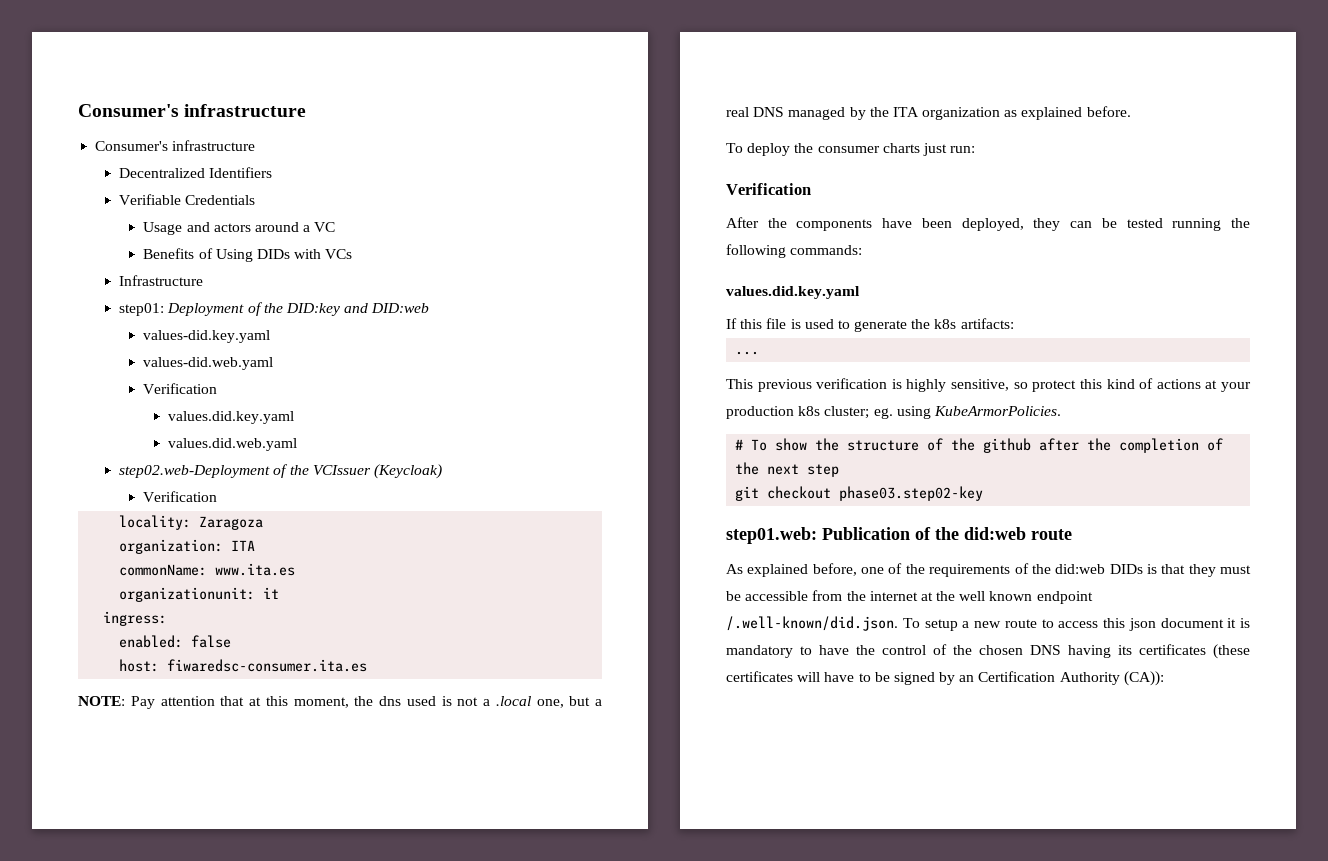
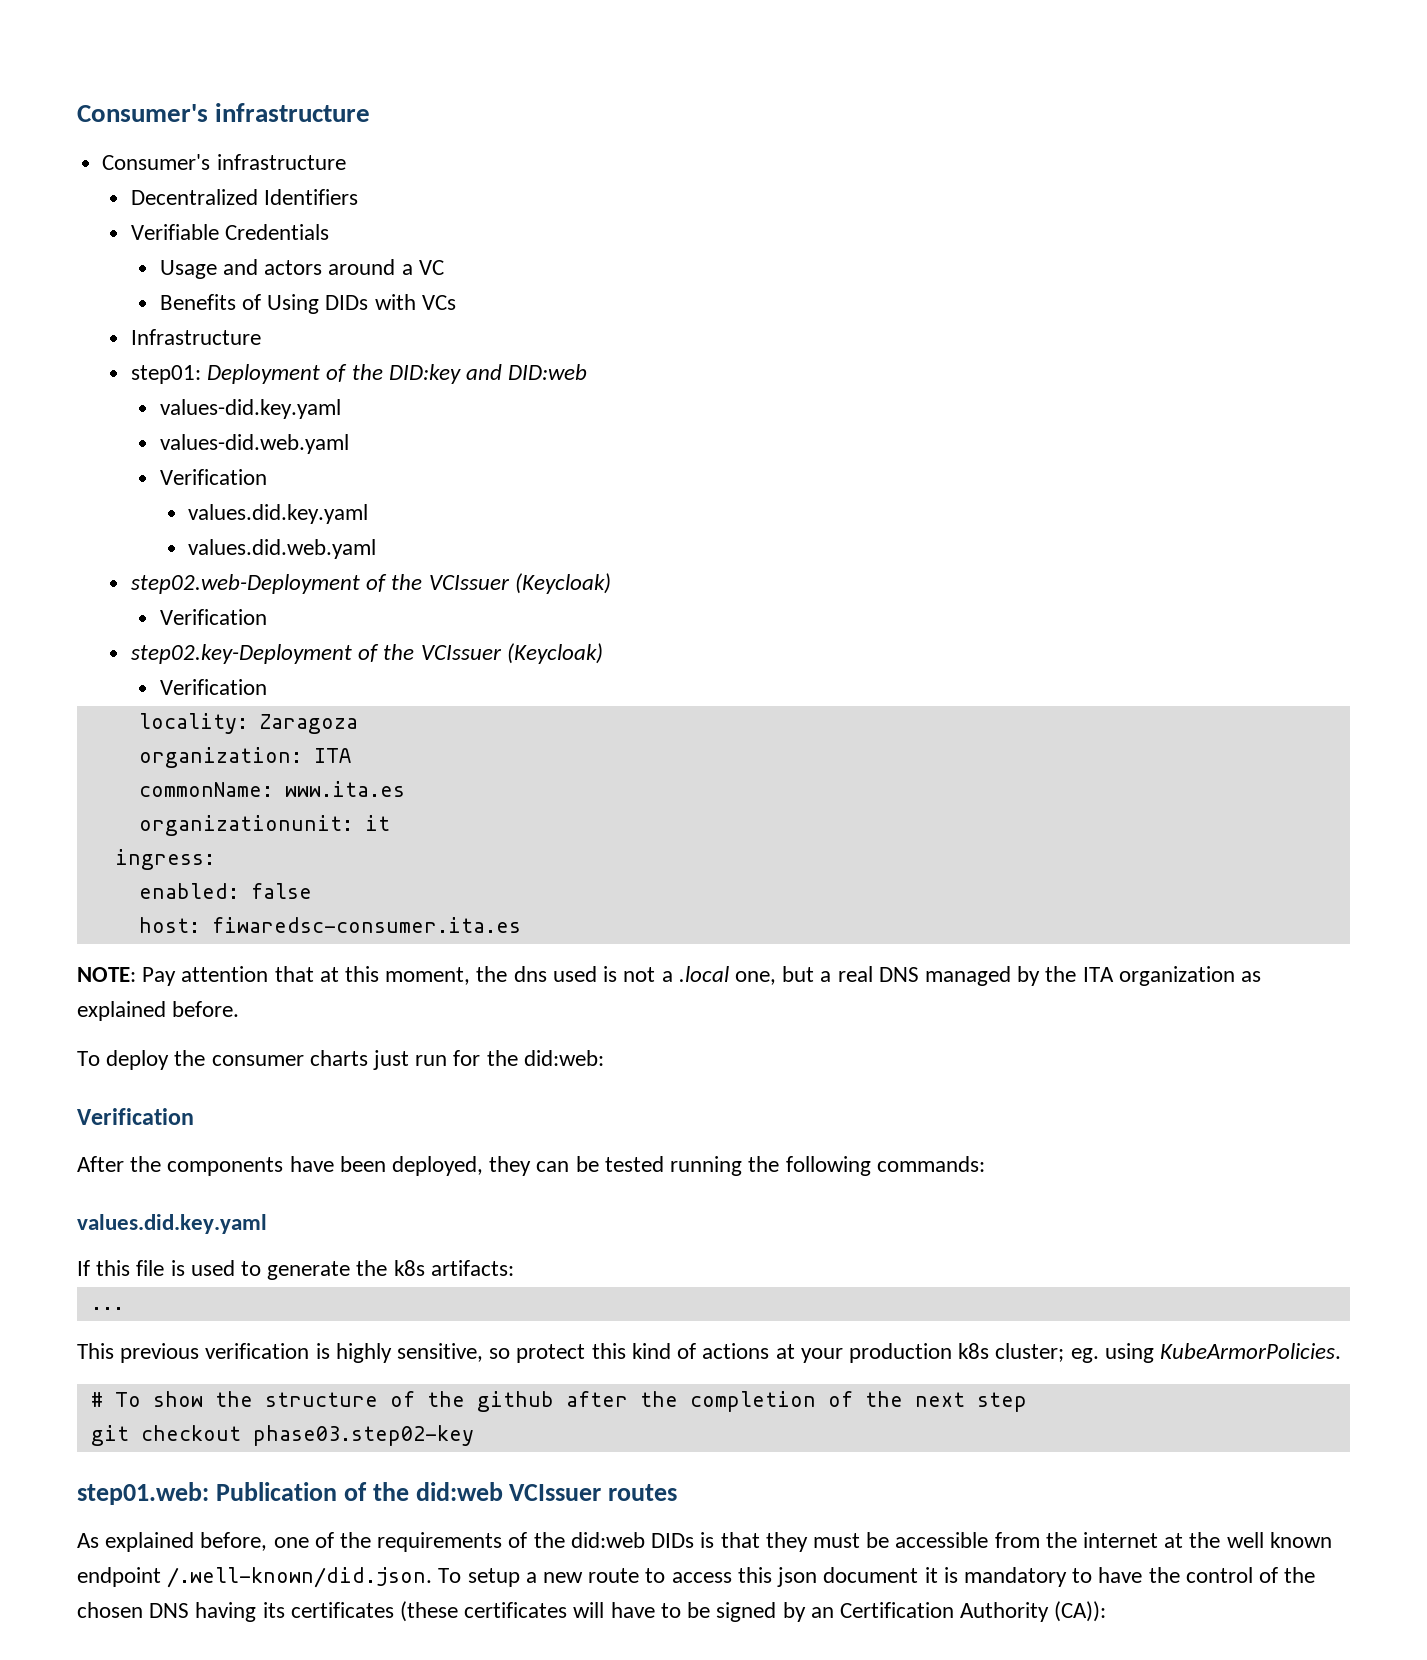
+ step02.key-Deployment of the VCIssuer (Keycloak)
+ Verification
- To deploy the consumer charts just run:
+ To deploy the consumer charts just run for the did:web:
- step01.web: Publication of the did:web route
+ step01.web: Publication of the did:web VCIssuer routes

